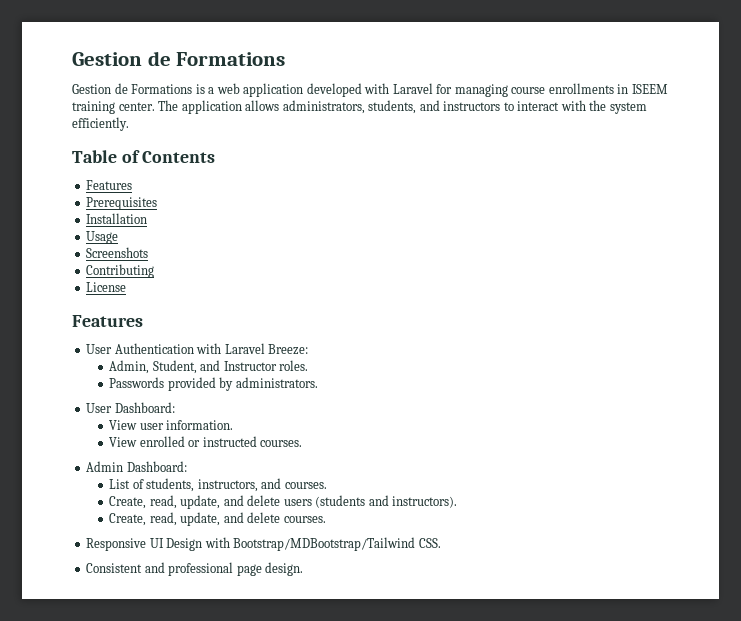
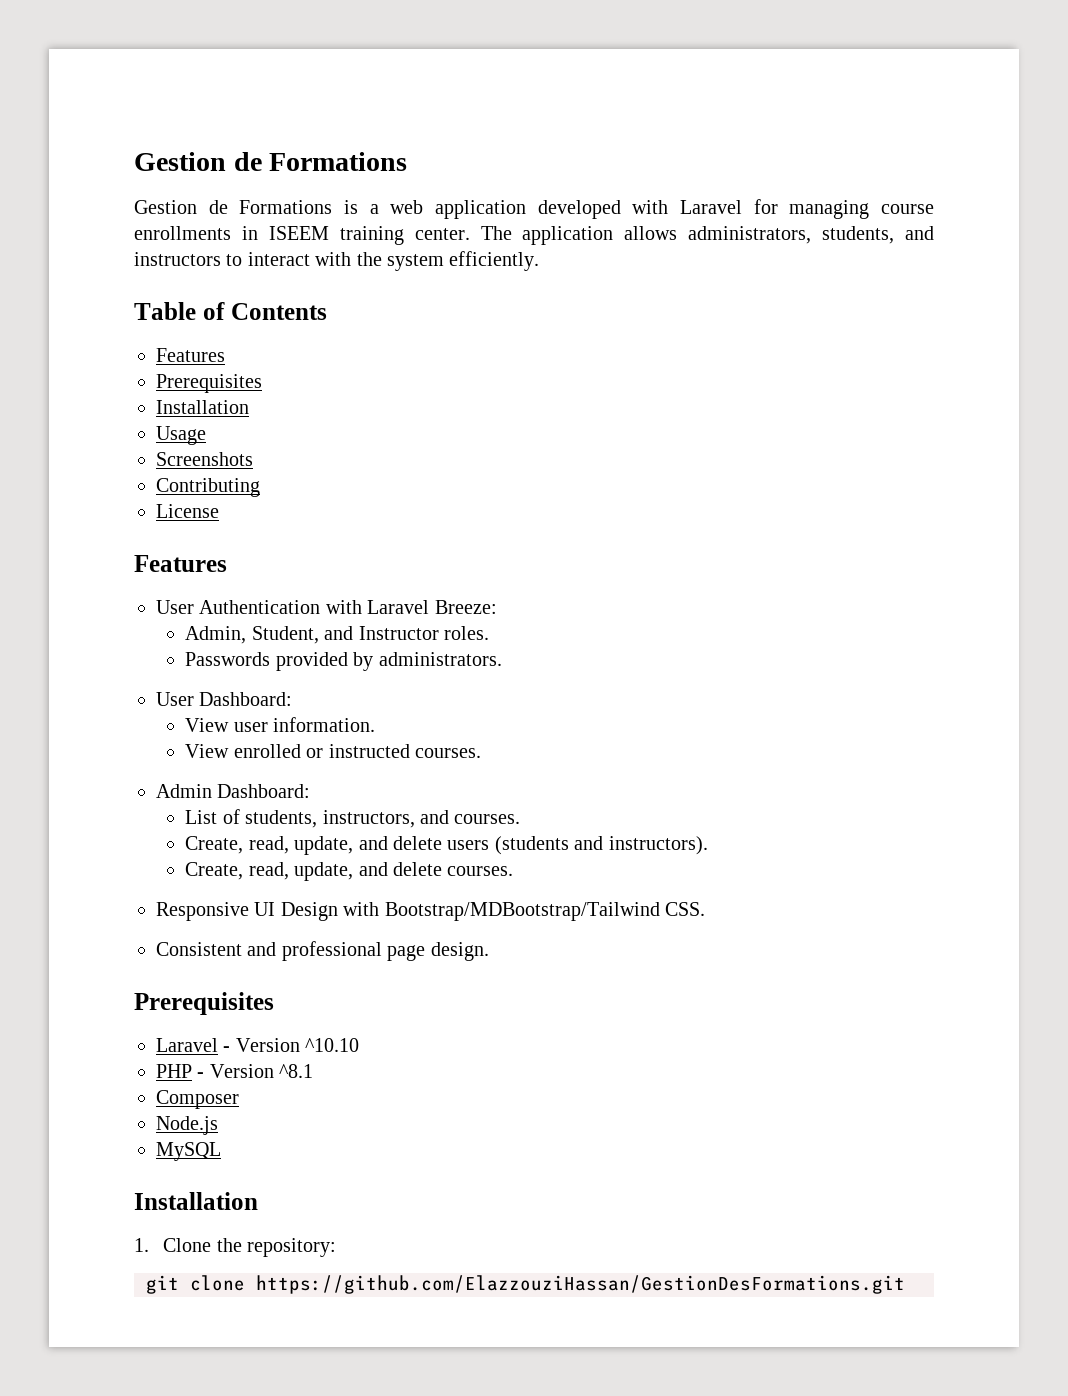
  Consistent and professional page design.
+ Prerequisites
+ Laravel - Version ^10.10
+ PHP - Version ^8.1
+ Composer
+ Node.js
+ MySQL
+ Installation
+ 1. Clone the repository:
+ git clone https://github.com/ElazzouziHassan/GestionDesFormations.git

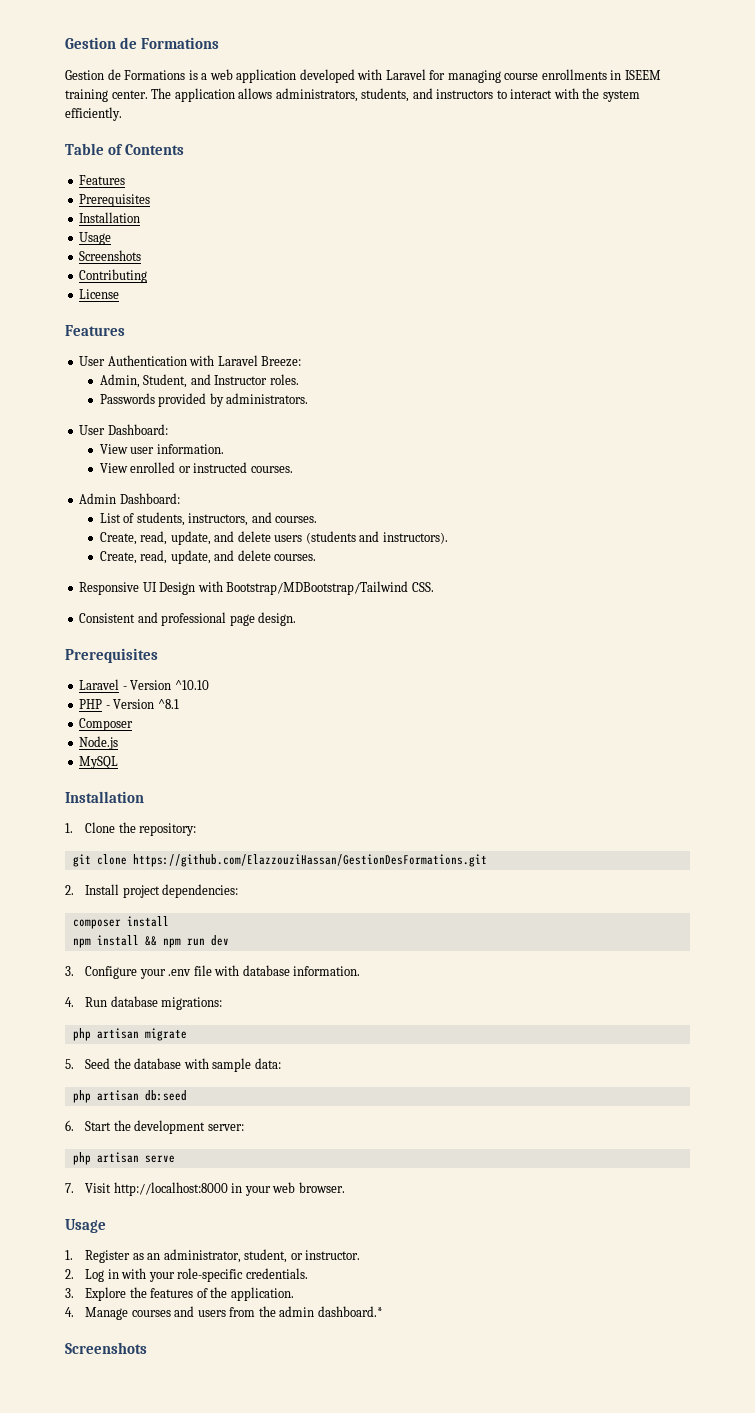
+ 2. Install project dependencies:
+ composer install
+ npm install && npm run dev
+ 3. Configure your .env file with database information.
+ 4. Run database migrations:
+ php artisan migrate
+ 5. Seed the database with sample data:
+ php artisan db:seed
+ 6. Start the development server:
+ php artisan serve
+ 7. Visit http://localhost:8000 in your web browser.
+ Usage
+ 1. Register as an administrator, student, or instructor.
+ 2. Log in with your role-specific credentials.
+ 3. Explore the features of the application.
+ 4. Manage courses and users from the admin dashboard.*
+ Screenshots

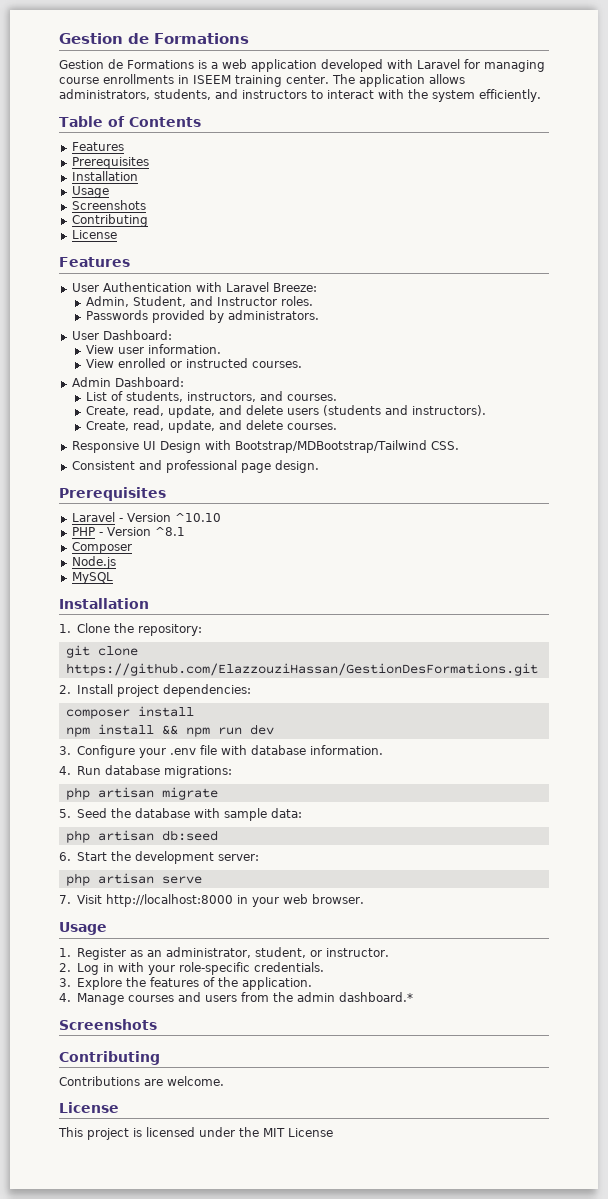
  4. Manage courses and users from the admin dashboard.*
  Screenshots
+ Contributing
+ Contributions are welcome.
+ License
+ This project is licensed under the MIT License

